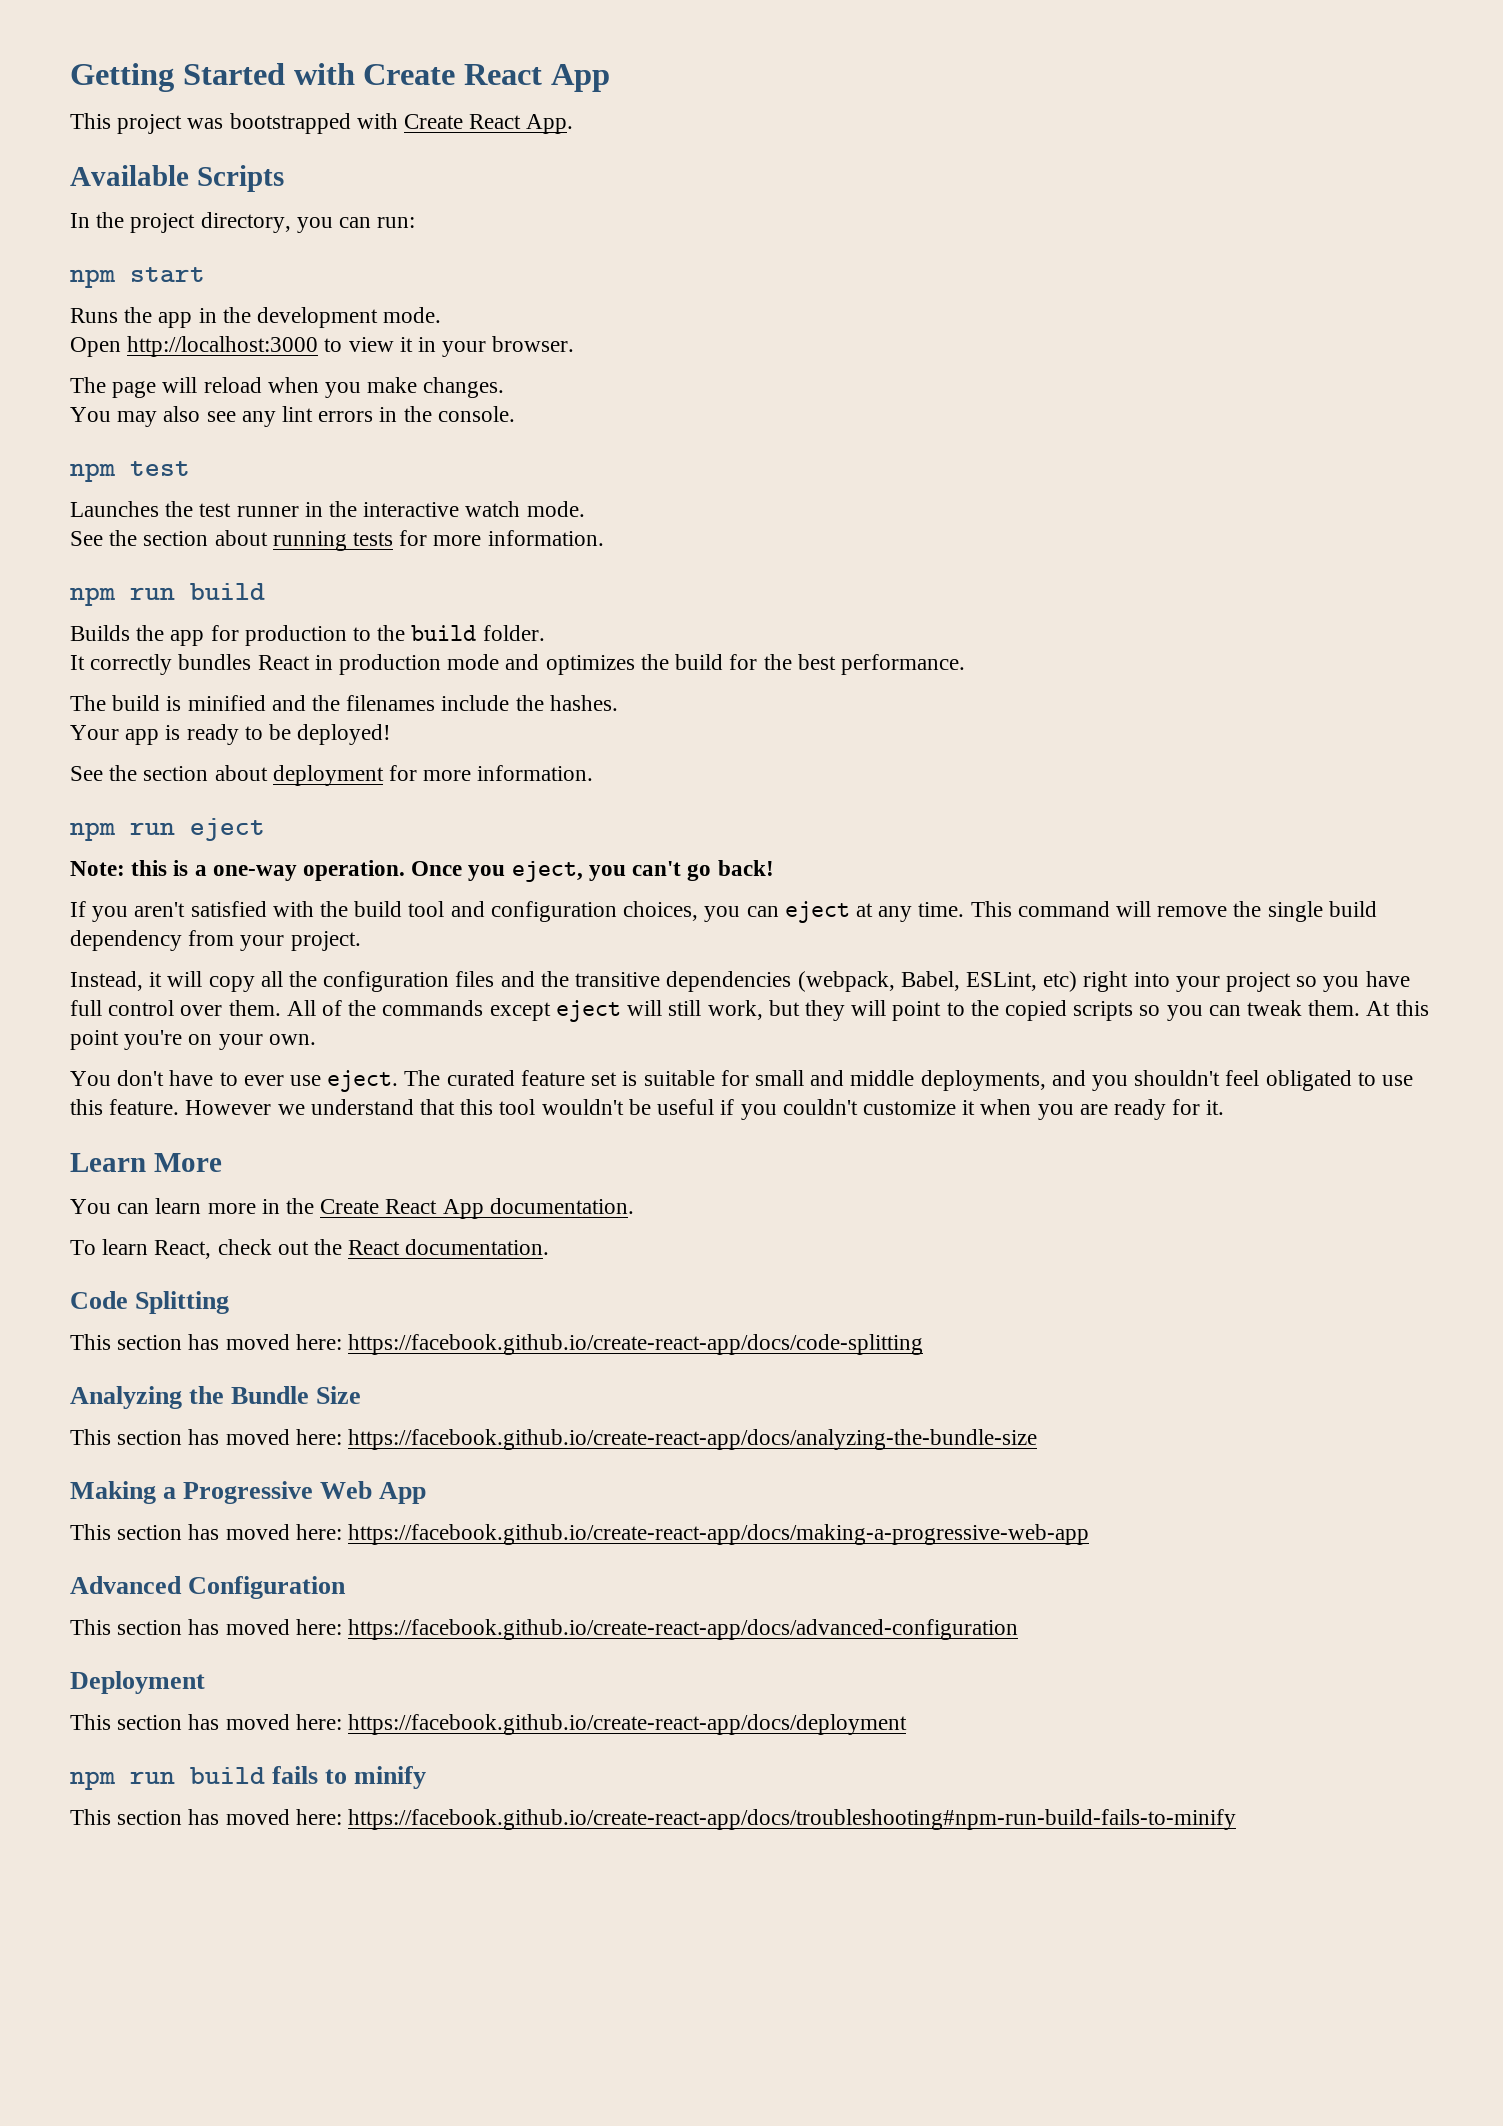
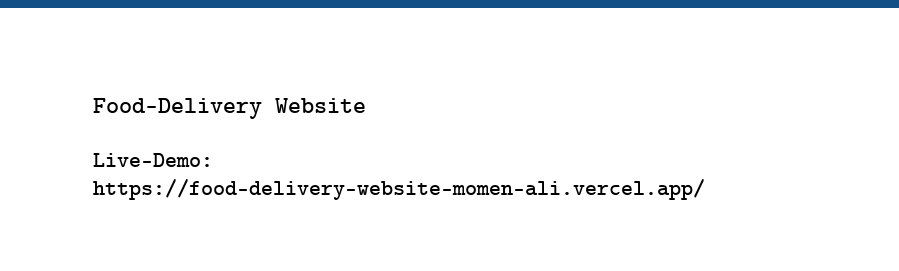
- Getting Started with Create React App
- This project was bootstrapped with Create React App.
- Available Scripts
- In the project directory, you can run:
- npm start
- Runs the app in the development mode.
- Open http://localhost:3000 to view it in your browser.
- The page will reload when you make changes.
- You may also see any lint errors in the console.
- npm test
- Launches the test runner in the interactive watch mode.
- See the section about running tests for more information.
- npm run build
- Builds the app for production to the build folder.
- It correctly bundles React in production mode and optimizes the build for the best performance.
- The build is minified and the filenames include the hashes.
- Your app is ready to be deployed!
- See the section about deployment for more information.
- npm run eject
- Note: this is a one-way operation. Once you eject, you can't go back!
- If you aren't satisfied with the build tool and configuration choices, you can eject at any time. This command will remove the single build dependency from your project.
- Instead, it will copy all the configuration files and the transitive dependencies (webpack, Babel, ESLint, etc) right into your project so you have full control over them. All of the commands except eject will still work, but they will point to the copied scripts so you can tweak them. At this point you're on your own.
- You don't have to ever use eject. The curated feature set is suitable for small and middle deployments, and you shouldn't feel obligated to use this feature. However we understand that this tool wouldn't be useful if you couldn't customize it when you are ready for it.
- Learn More
- You can learn more in the Create React App documentation.
- To learn React, check out the React documentation.
- Code Splitting
- This section has moved here: https://facebook.github.io/create-react-app/docs/code-splitting
- Analyzing the Bundle Size
- This section has moved here: https://facebook.github.io/create-react-app/docs/analyzing-the-bundle-size
- Making a Progressive Web App
- This section has moved here: https://facebook.github.io/create-react-app/docs/making-a-progressive-web-app
- Advanced Configuration
- This section has moved here: https://facebook.github.io/create-react-app/docs/advanced-configuration
- Deployment
- This section has moved here: https://facebook.github.io/create-react-app/docs/deployment
- npm run build fails to minify
- This section has moved here: https://facebook.github.io/create-react-app/docs/troubleshooting#npm-run-build-fails-to-minify
+ Food-Delivery Website
+ Live-Demo: https://food-delivery-website-momen-ali.vercel.app/

